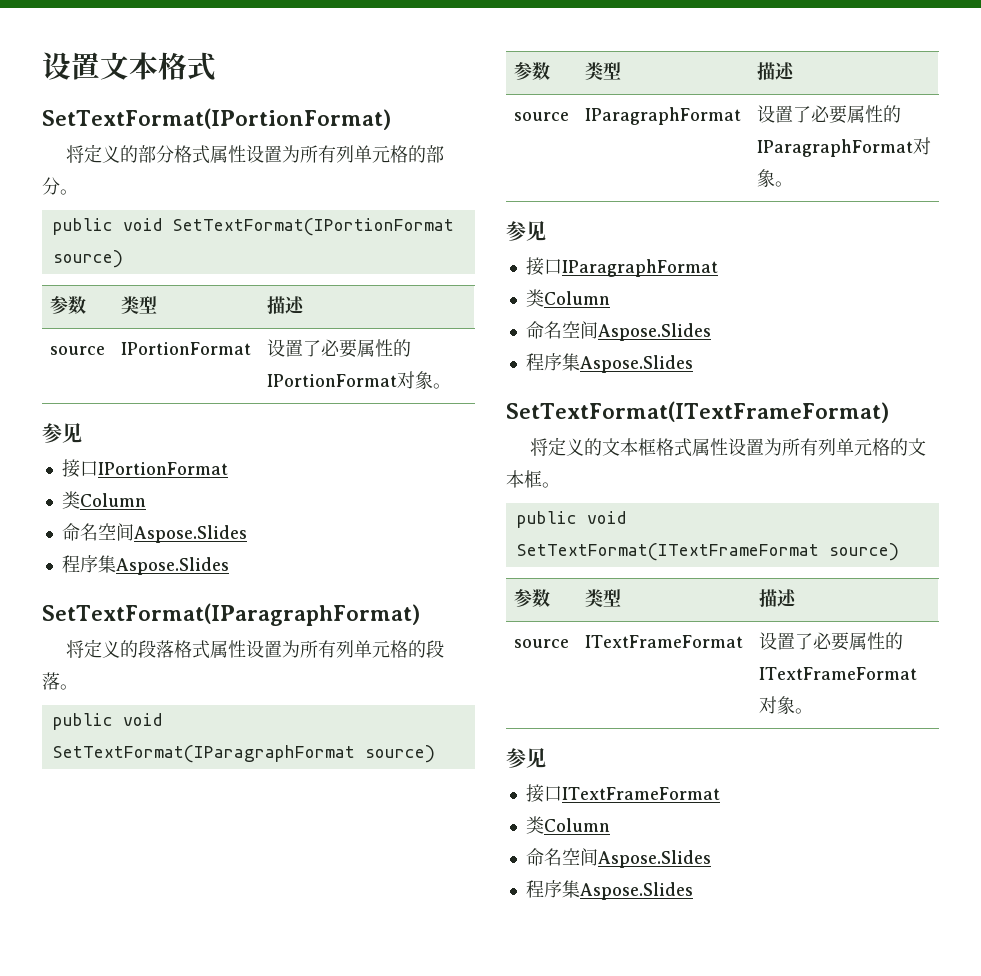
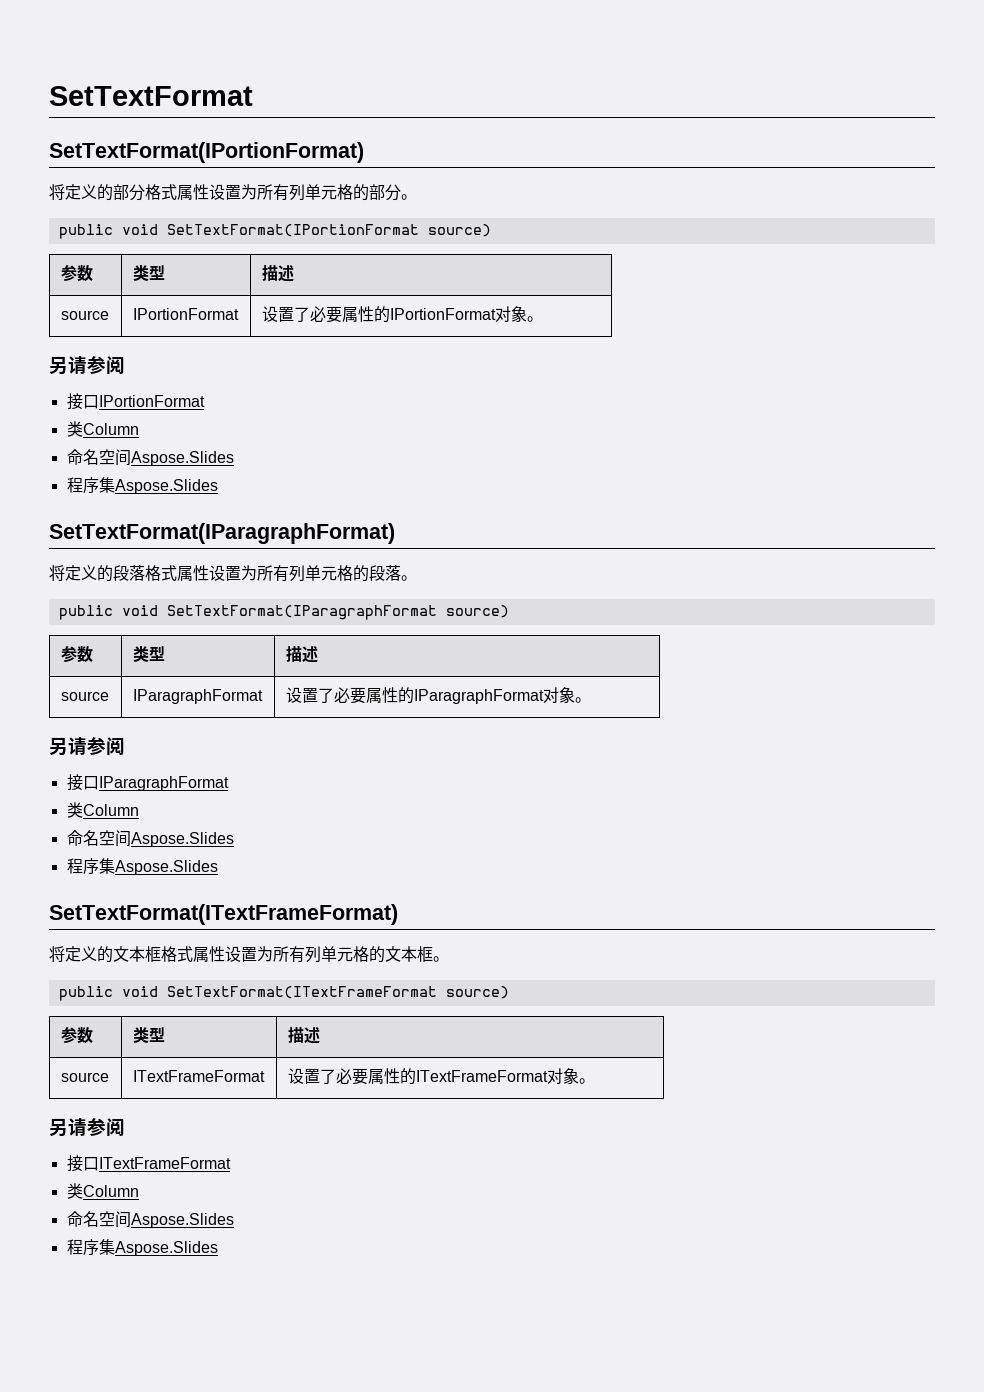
- 设置文本格式
+ SetTextFormat
  source | IPortionFormat | 设置了必要属性的IPortionFormat对象。
- 参见
+ 另请参阅
  source | IParagraphFormat | 设置了必要属性的IParagraphFormat对象。
- 参见
+ 另请参阅
  source | ITextFrameFormat | 设置了必要属性的ITextFrameFormat对象。
- 参见
+ 另请参阅

